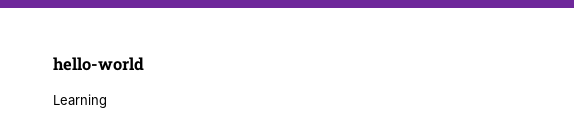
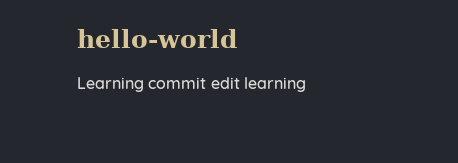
- Learning
+ Learning commit edit learning

